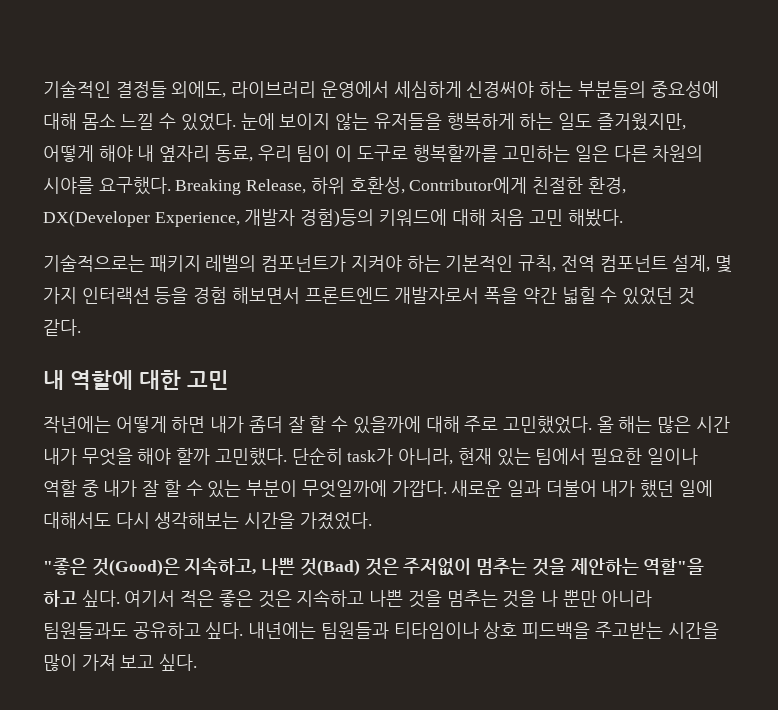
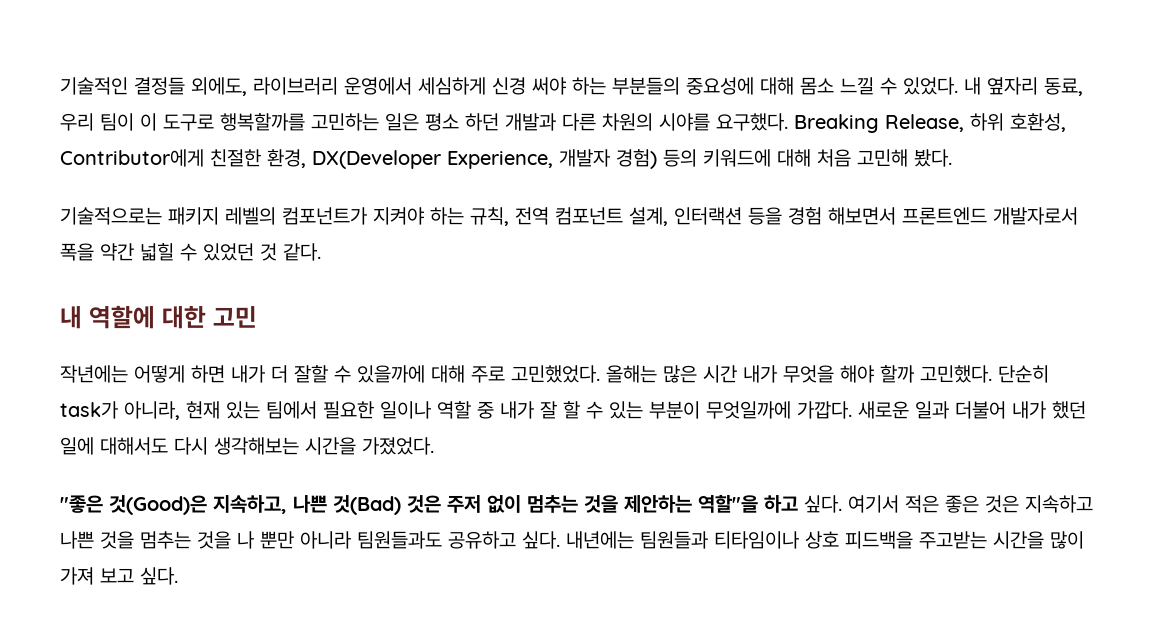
- 기술적인 결정들 외에도, 라이브러리 운영에서 세심하게 신경써야 하는 부분들의 중요성에 대해 몸소 느낄 수 있었다.
+ 기술적인 결정들 외에도, 라이브러리 운영에서 세심하게 신경 써야 하는 부분들의 중요성에 대해 몸소 느낄 수 있었다.
- 눈에 보이지 않는 유저들을 행복하게 하는 일도 즐거웠지만, 어떻게 해야 내 옆자리 동료, 우리 팀이 이 도구로 행복할까를 고민하는 일은 다른 차원의 시야를 요구했다.
+ 내 옆자리 동료, 우리 팀이 이 도구로 행복할까를 고민하는 일은 평소 하던 개발과 다른 차원의 시야를 요구했다.
- Breaking Release, 하위 호환성, Contributor에게 친절한 환경, DX(Developer Experience, 개발자 경험)등의 키워드에 대해 처음 고민 해봤다.
+ Breaking Release, 하위 호환성, Contributor에게 친절한 환경, DX(Developer Experience, 개발자 경험) 등의 키워드에 대해 처음 고민해 봤다.
- 기술적으로는 패키지 레벨의 컴포넌트가 지켜야 하는 기본적인 규칙, 전역 컴포넌트 설계, 몇 가지 인터랙션 등을 경험 해보면서 프론트엔드 개발자로서 폭을 약간 넓힐 수 있었던 것 같다.
+ 기술적으로는 패키지 레벨의 컴포넌트가 지켜야 하는 규칙, 전역 컴포넌트 설계, 인터랙션 등을 경험 해보면서 프론트엔드 개발자로서 폭을 약간 넓힐 수 있었던 것 같다.
- 작년에는 어떻게 하면 내가 좀더 잘 할 수 있을까에 대해 주로 고민했었다.
+ 작년에는 어떻게 하면 내가 더 잘할 수 있을까에 대해 주로 고민했었다.
- 올 해는 많은 시간 내가 무엇을 해야 할까 고민했다.
+ 올해는 많은 시간 내가 무엇을 해야 할까 고민했다.
- "좋은 것(Good)은 지속하고, 나쁜 것(Bad) 것은 주저없이 멈추는 것을 제안하는 역할"을 하고 싶다.
+ "좋은 것(Good)은 지속하고, 나쁜 것(Bad) 것은 주저 없이 멈추는 것을 제안하는 역할"을 하고 싶다.

